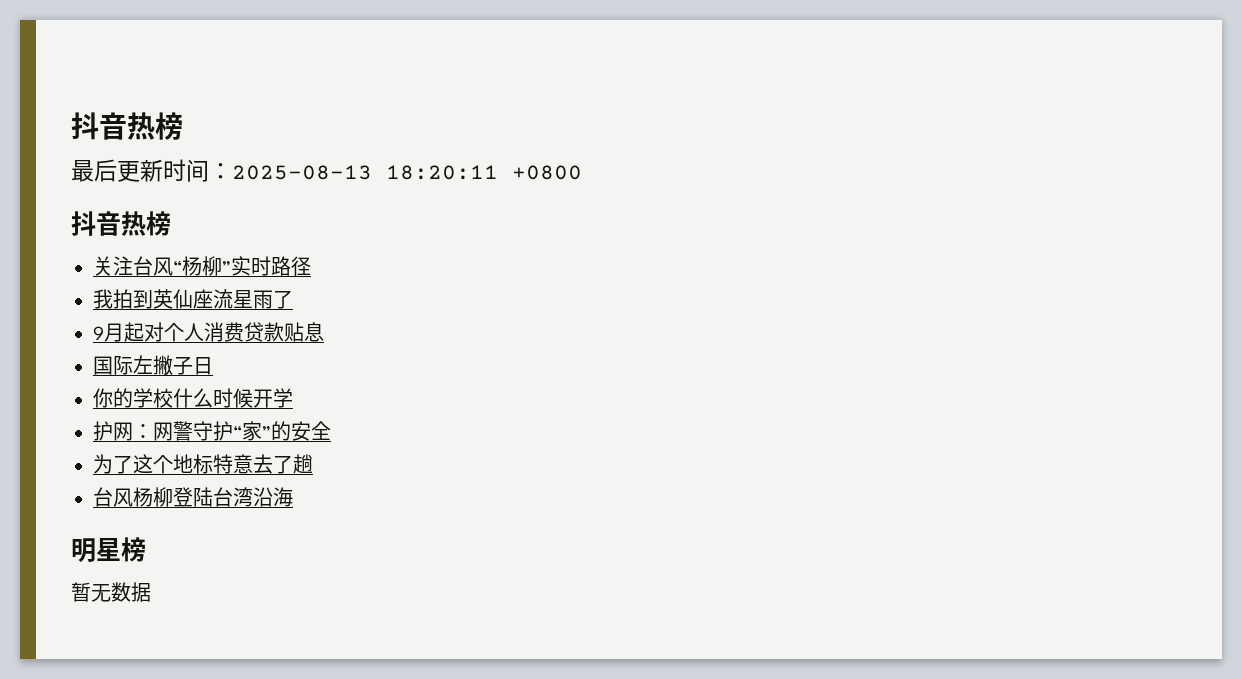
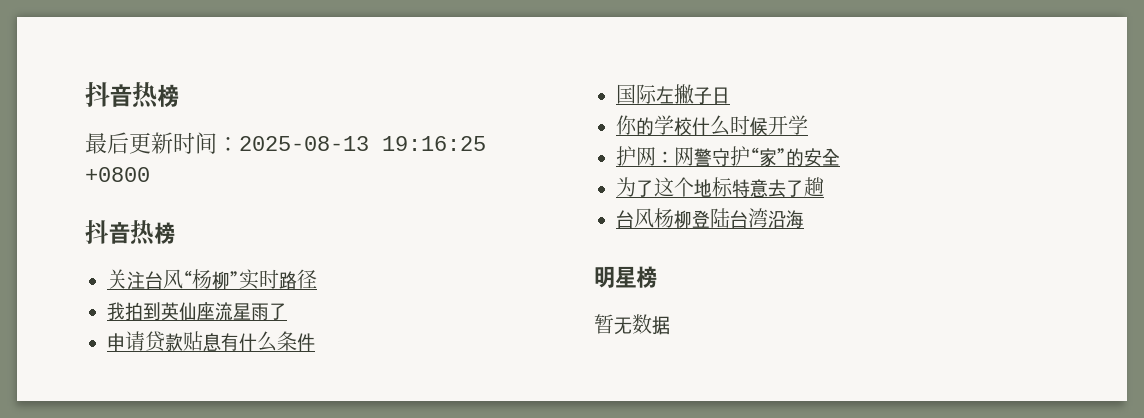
- 最后更新时间：2025-08-13 18:20:11 +0800
+ 最后更新时间：2025-08-13 19:16:25 +0800
- 9月起对个人消费贷款贴息
+ 申请贷款贴息有什么条件

